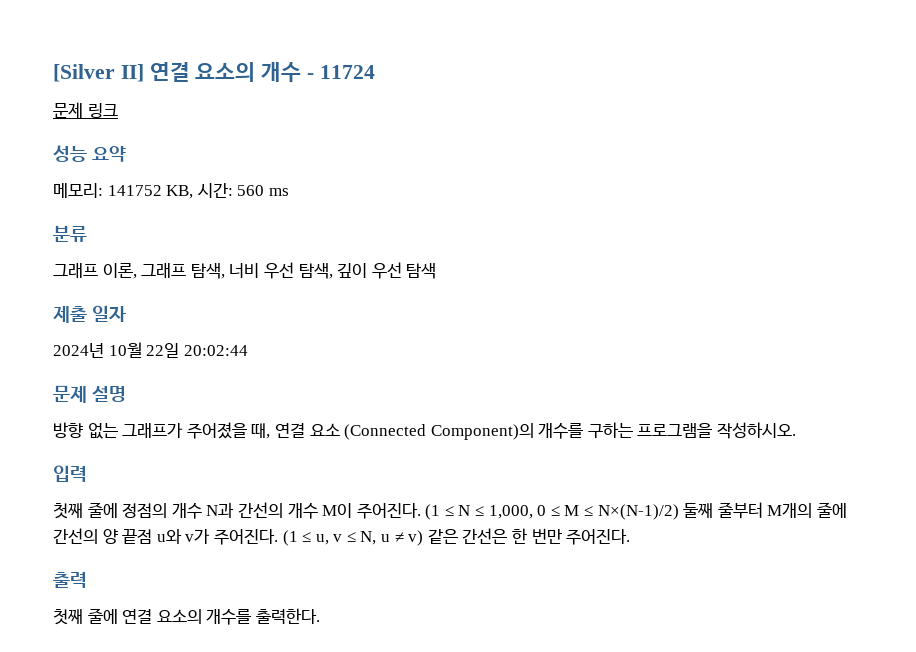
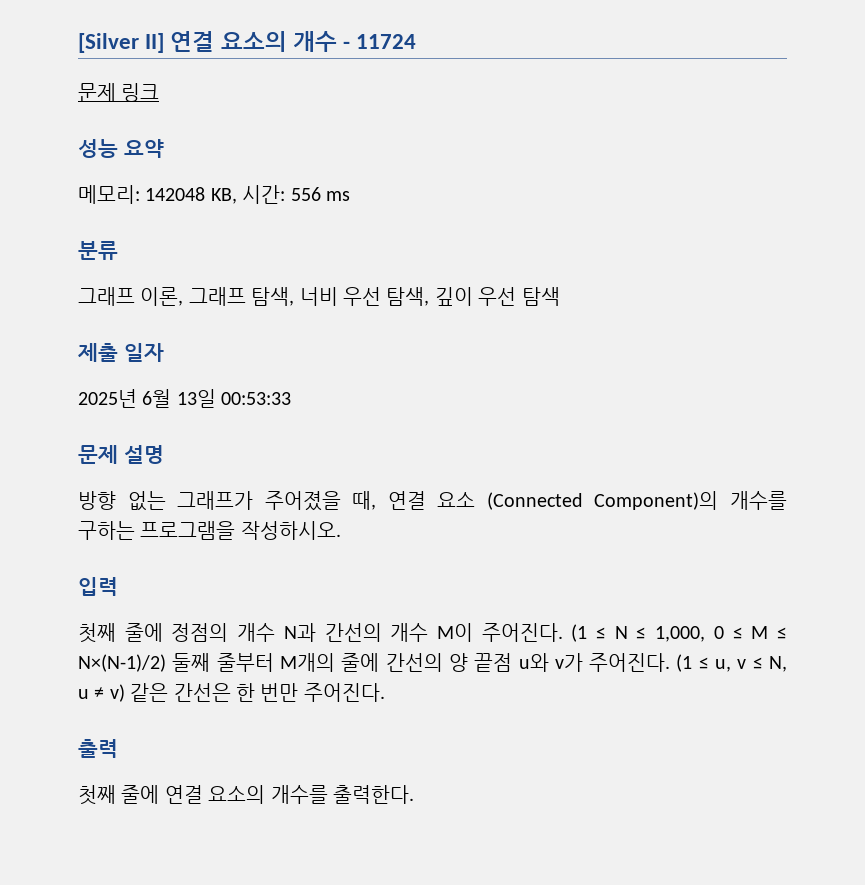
- 메모리: 141752 KB, 시간: 560 ms
+ 메모리: 142048 KB, 시간: 556 ms
- 2024년 10월 22일 20:02:44
+ 2025년 6월 13일 00:53:33

